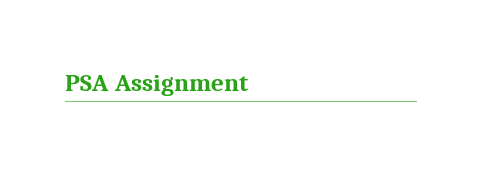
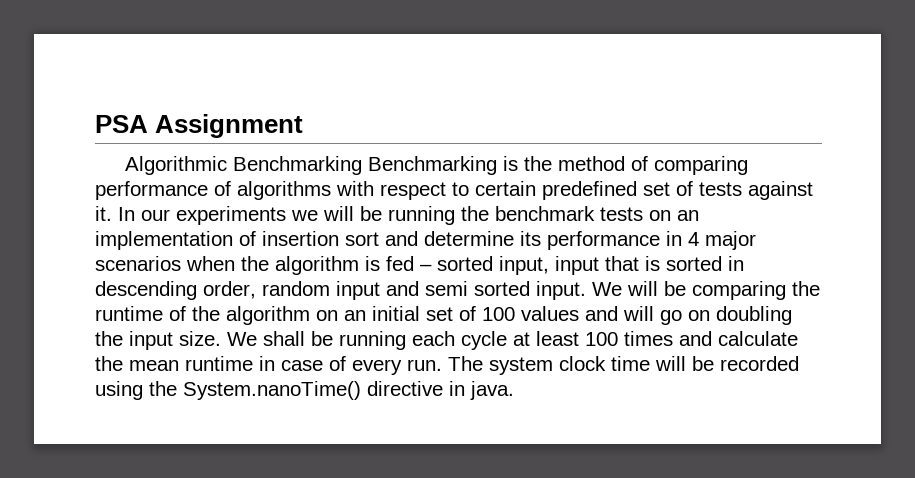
+ Algorithmic Benchmarking Benchmarking is the method of comparing performance of algorithms with respect to certain predefined set of tests against it. In our experiments we will be running the benchmark tests on an implementation of insertion sort and determine its performance in 4 major scenarios when the algorithm is fed – sorted input, input that is sorted in descending order, random input and semi sorted input. We will be comparing the runtime of the algorithm on an initial set of 100 values and will go on doubling the input size. We shall be running each cycle at least 100 times and calculate the mean runtime in case of every run. The system clock time will be recorded using the System.nanoTime() directive in java.

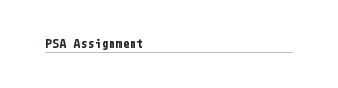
- Algorithmic Benchmarking Benchmarking is the method of comparing performance of algorithms with respect to certain predefined set of tests against it. In our experiments we will be running the benchmark tests on an implementation of insertion sort and determine its performance in 4 major scenarios when the algorithm is fed – sorted input, input that is sorted in descending order, random input and semi sorted input. We will be comparing the runtime of the algorithm on an initial set of 100 values and will go on doubling the input size. We shall be running each cycle at least 100 times and calculate the mean runtime in case of every run. The system clock time will be recorded using the System.nanoTime() directive in java.

